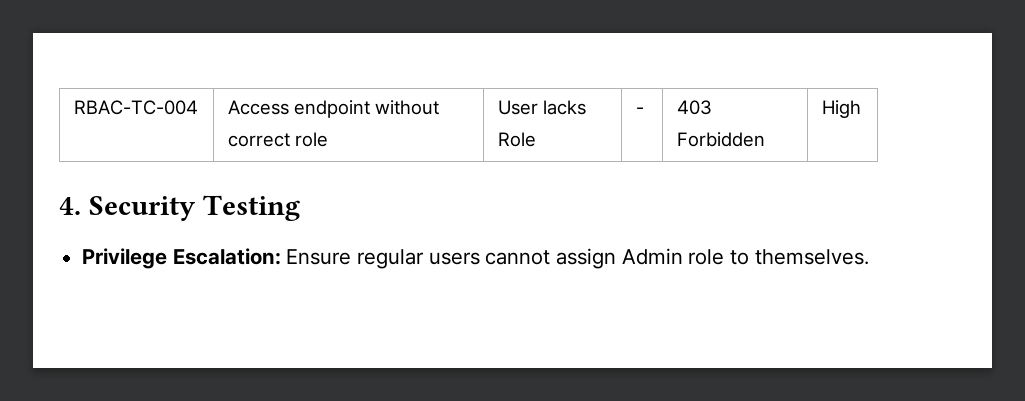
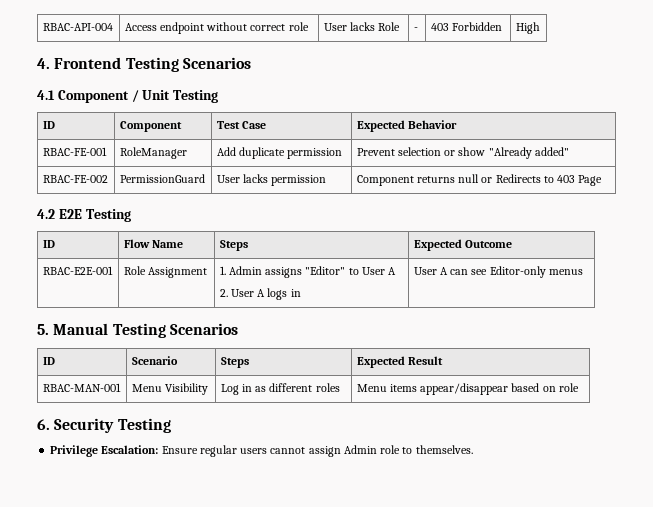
- RBAC-TC-004 | Access endpoint without correct role | User lacks Role | - | 403 Forbidden | High
+ RBAC-API-004 | Access endpoint without correct role | User lacks Role | - | 403 Forbidden | High
- 4. Security Testing
+ 4. Frontend Testing Scenarios
+ 4.1 Component / Unit Testing
+ ID | Component | Test Case | Expected Behavior
+ RBAC-FE-001 | RoleManager | Add duplicate permission | Prevent selection or show "Already added"
+ RBAC-FE-002 | PermissionGuard | User lacks permission | Component returns null or Redirects to 403 Page
+ 4.2 E2E Testing
+ ID | Flow Name | Steps | Expected Outcome
+ RBAC-E2E-001 | Role Assignment | 1. Admin assigns "Editor" to User A
+ 2. User A logs in | User A can see Editor-only menus
+ 5. Manual Testing Scenarios
+ ID | Scenario | Steps | Expected Result
+ RBAC-MAN-001 | Menu Visibility | Log in as different roles | Menu items appear/disappear based on role
+ 6. Security Testing

